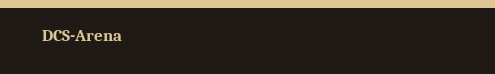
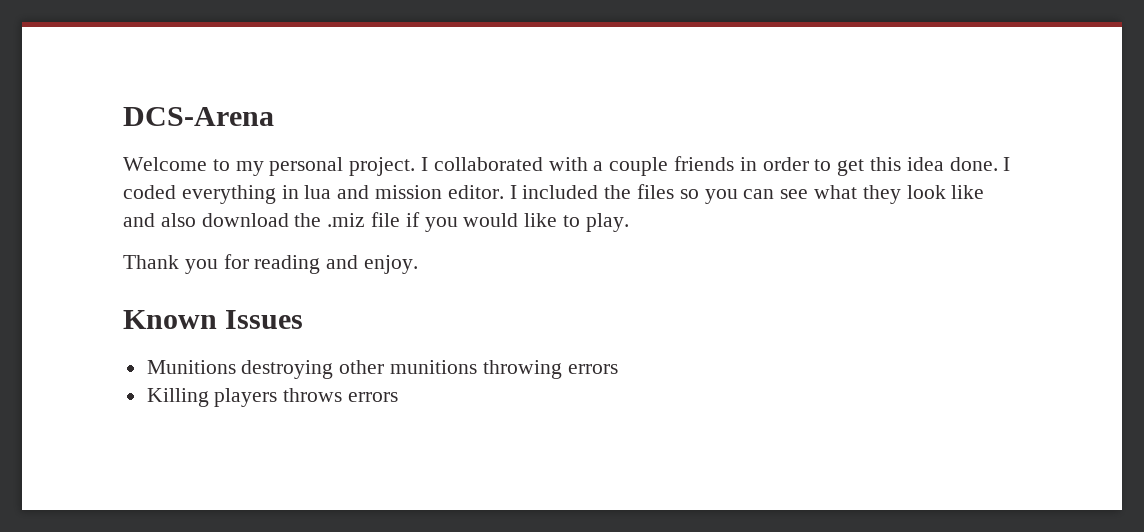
+ Welcome to my personal project. I collaborated with a couple friends in order to get this idea done. I coded everything in lua and mission editor. I included the files so you can see what they look like and also download the .miz file if you would like to play.
+ Thank you for reading and enjoy.
+ Known Issues
+ Munitions destroying other munitions throwing errors
+ Killing players throws errors

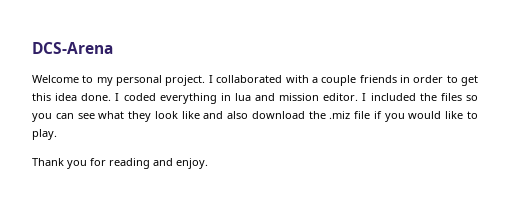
- Known Issues
- Munitions destroying other munitions throwing errors
- Killing players throws errors

